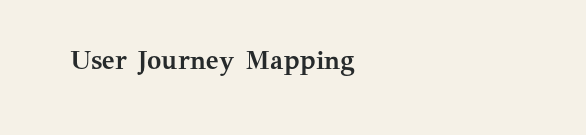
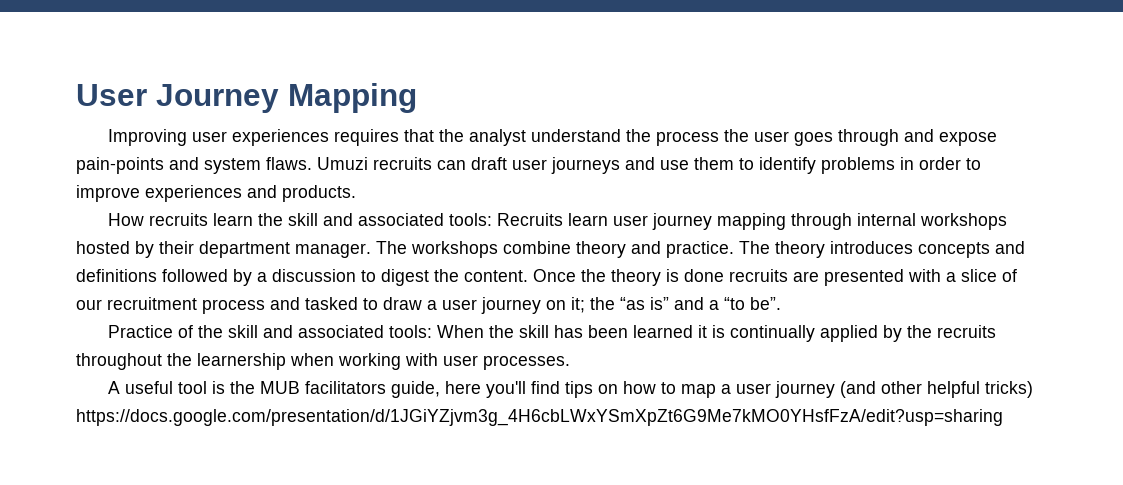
+ Improving user experiences requires that the analyst understand the process the user goes through and expose pain-points and system flaws. Umuzi recruits can draft user journeys and use them to identify problems in order to improve experiences and products.
+ How recruits learn the skill and associated tools: Recruits learn user journey mapping through internal workshops hosted by their department manager. The workshops combine theory and practice. The theory introduces concepts and definitions followed by a discussion to digest the content. Once the theory is done recruits are presented with a slice of our recruitment process and tasked to draw a user journey on it; the “as is” and a “to be”.
+ Practice of the skill and associated tools: When the skill has been learned it is continually applied by the recruits throughout the learnership when working with user processes.
+ A useful tool is the MUB facilitators guide, here you'll find tips on how to map a user journey (and other helpful tricks) https://docs.google.com/presentation/d/1JGiYZjvm3g_4H6cbLWxYSmXpZt6G9Me7kMO0YHsfFzA/edit?usp=sharing

